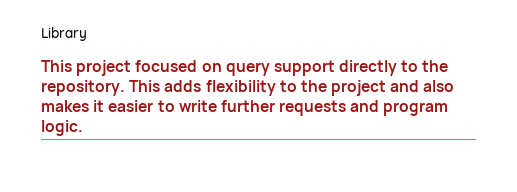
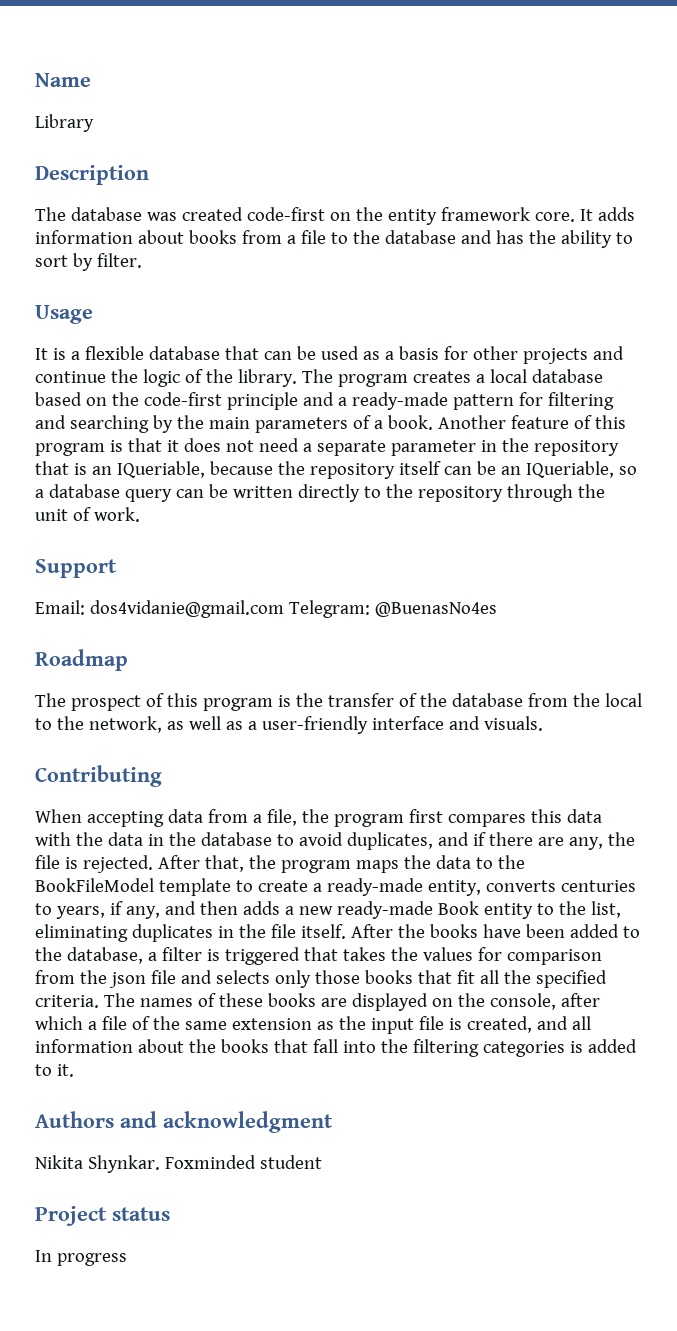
+ Name
- This project focused on query support directly to the repository. This adds flexibility to the project and also makes it easier to write further requests and program logic.
+ Description
+ The database was created code-first on the entity framework core. It adds information about books from a file to the database and has the ability to sort by filter.
+ Usage
+ It is a flexible database that can be used as a basis for other projects and continue the logic of the library. The program creates a local database based on the code-first principle and a ready-made pattern for filtering and searching by the main parameters of a book. Another feature of this program is that it does not need a separate parameter in the repository that is an IQueriable, because the repository itself can be an IQueriable, so a database query can be written directly to the repository through the unit of work.
+ Support
+ Email: dos4vidanie@gmail.com Telegram: @BuenasNo4es
+ Roadmap
+ The prospect of this program is the transfer of the database from the local to the network, as well as a user-friendly interface and visuals.
+ Contributing
+ When accepting data from a file, the program first compares this data with the data in the database to avoid duplicates, and if there are any, the file is rejected. After that, the program maps the data to the BookFileModel template to create a ready-made entity, converts centuries to years, if any, and then adds a new ready-made Book entity to the list, eliminating duplicates in the file itself. After the books have been added to the database, a filter is triggered that takes the values for comparison from the json file and selects only those books that fit all the specified criteria. The names of these books are displayed on the console, after which a file of the same extension as the input file is created, and all information about the books that fall into the filtering categories is added to it.
+ Authors and acknowledgment
+ Nikita Shynkar. Foxminded student
+ Project status
+ In progress

